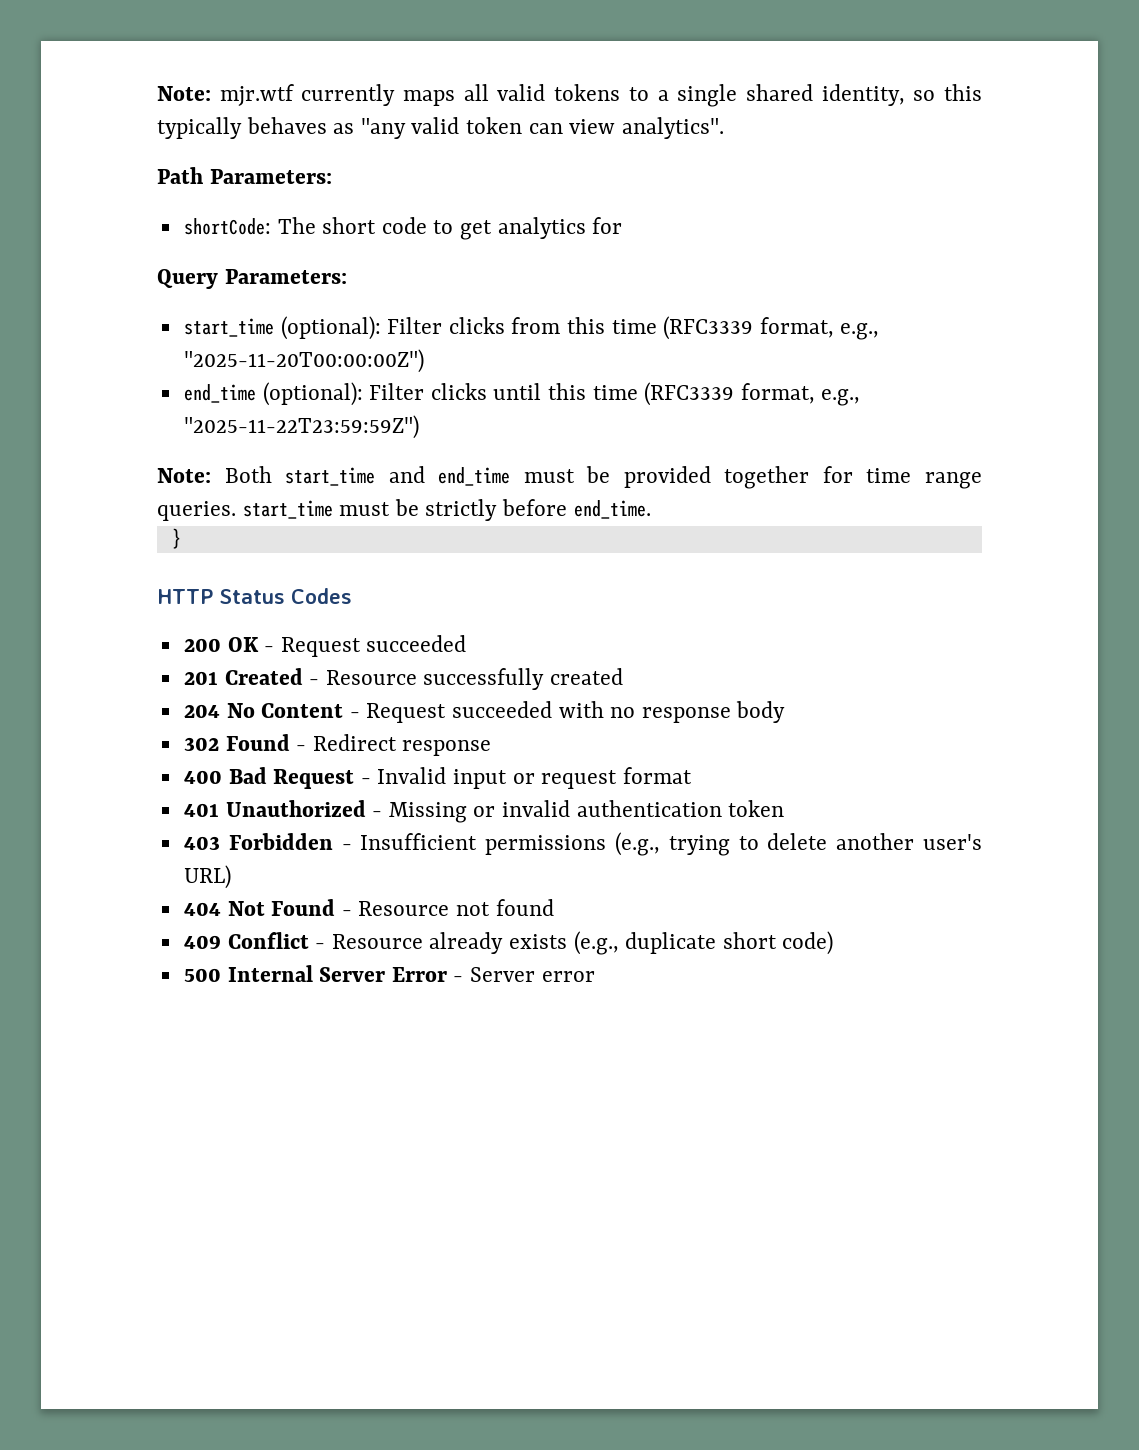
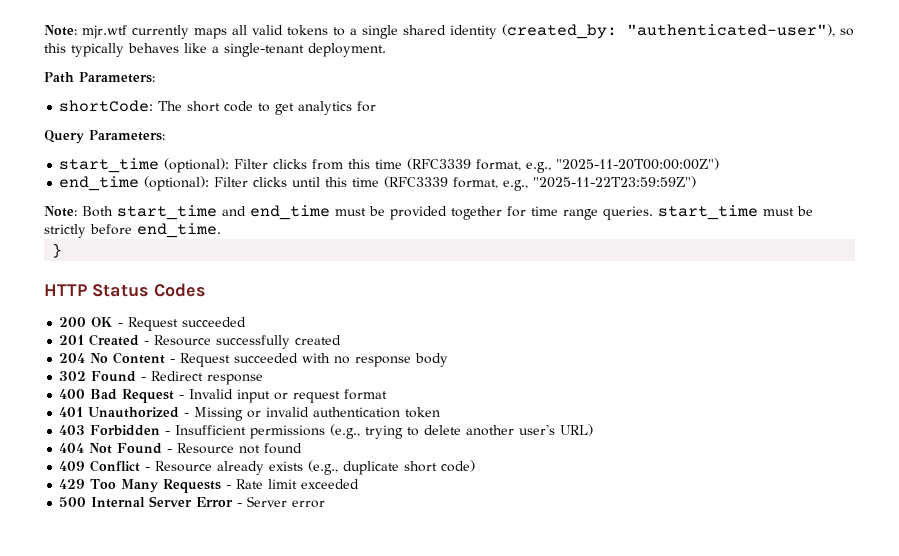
- Note: mjr.wtf currently maps all valid tokens to a single shared identity, so this typically behaves as "any valid token can view analytics".
+ Note: mjr.wtf currently maps all valid tokens to a single shared identity (created_by: "authenticated-user"), so this typically behaves like a single-tenant deployment.
+ 429 Too Many Requests - Rate limit exceeded

